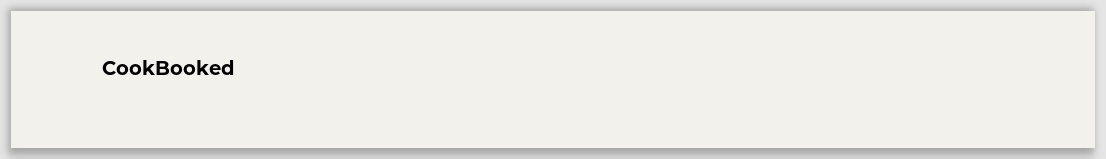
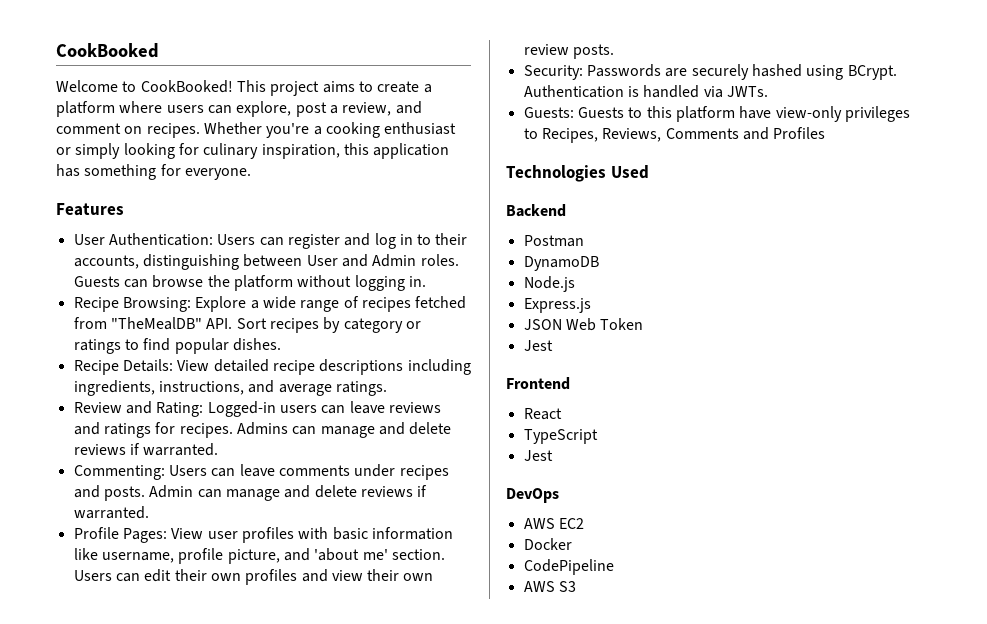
+ Welcome to CookBooked! This project aims to create a platform where users can explore, post a review, and comment on recipes. Whether you're a cooking enthusiast or simply looking for culinary inspiration, this application has something for everyone.
+ Features
+ User Authentication: Users can register and log in to their accounts, distinguishing between User and Admin roles. Guests can browse the platform without logging in.
+ Recipe Browsing: Explore a wide range of recipes fetched from "TheMealDB" API. Sort recipes by category or ratings to find popular dishes.
+ Recipe Details: View detailed recipe descriptions including ingredients, instructions, and average ratings.
+ Review and Rating: Logged-in users can leave reviews and ratings for recipes. Admins can manage and delete reviews if warranted.
+ Commenting: Users can leave comments under recipes and posts. Admin can manage and delete reviews if warranted.
+ Profile Pages: View user profiles with basic information like username, profile picture, and 'about me' section. Users can edit their own profiles and view their own review posts.
+ Security: Passwords are securely hashed using BCrypt. Authentication is handled via JWTs.
+ Guests: Guests to this platform have view-only privileges to Recipes, Reviews, Comments and Profiles
+ Technologies Used
+ Backend
+ Postman
+ DynamoDB
+ Node.js
+ Express.js
+ JSON Web Token
+ Jest
+ Frontend
+ React
+ TypeScript
+ Jest
+ DevOps
+ AWS EC2
+ Docker
+ CodePipeline
+ AWS S3

